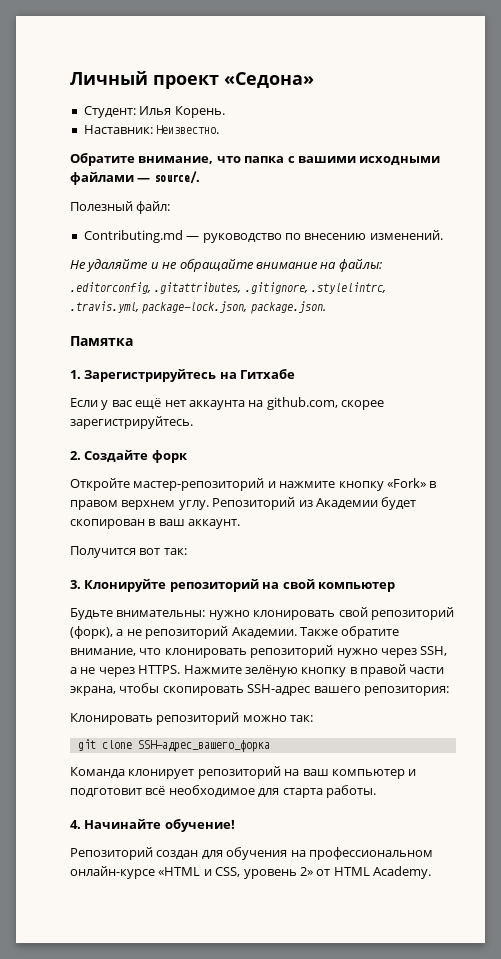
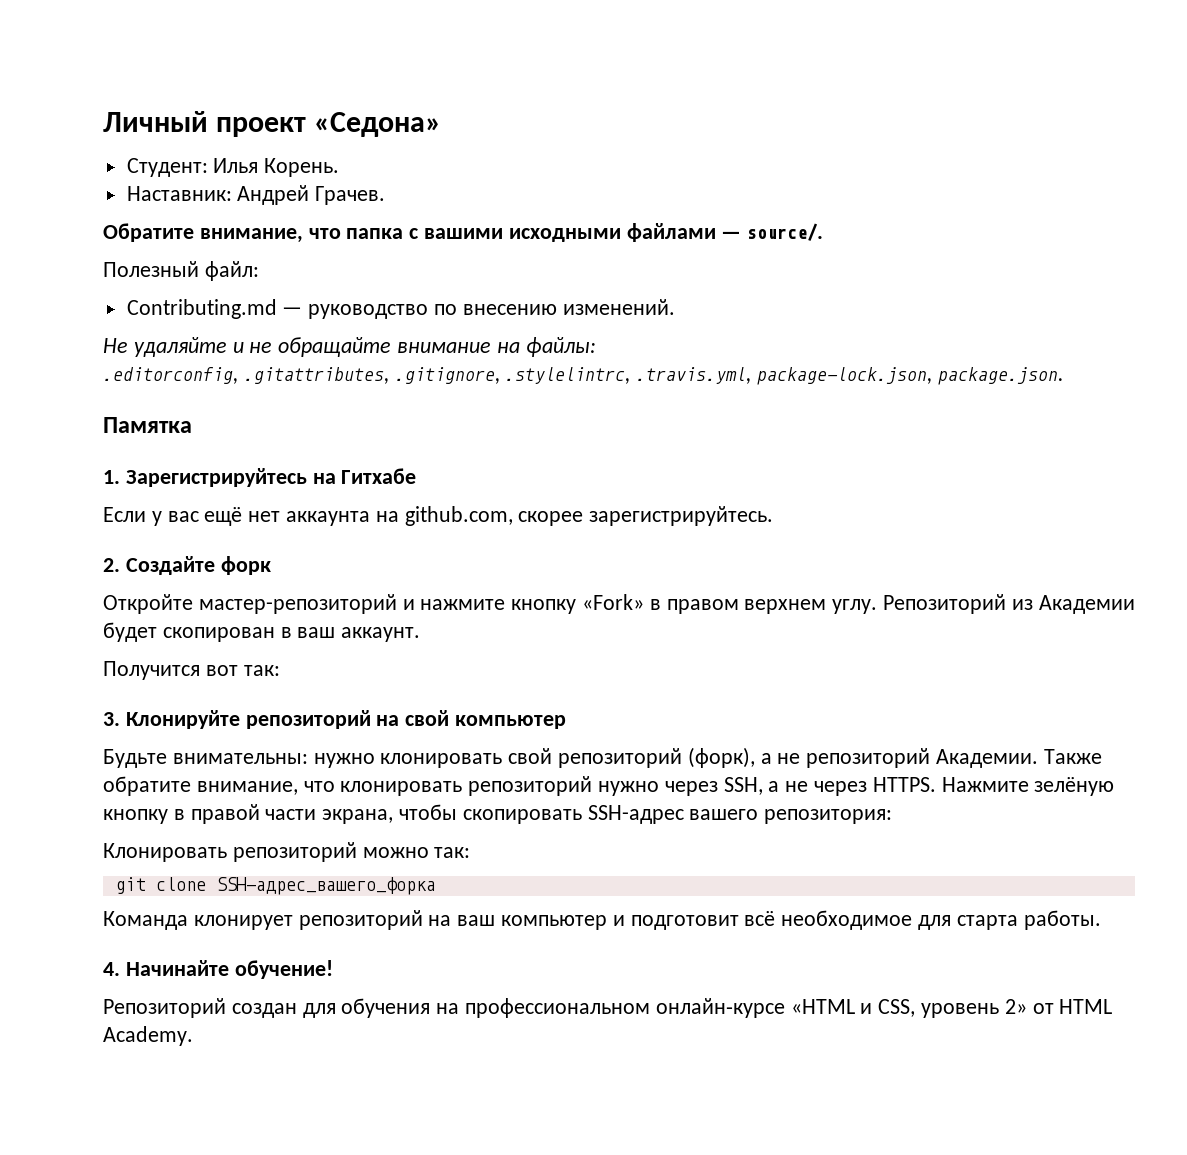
- Наставник: Неизвестно.
+ Наставник: Андрей Грачев.

